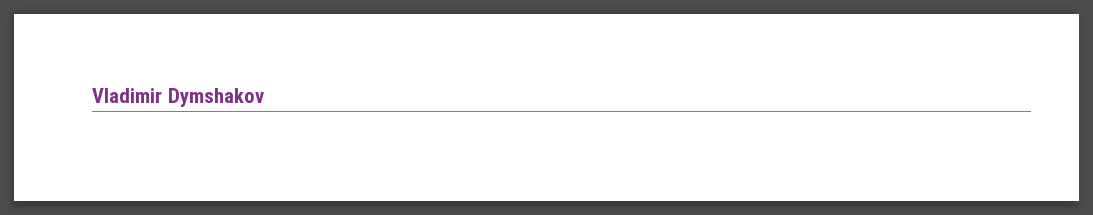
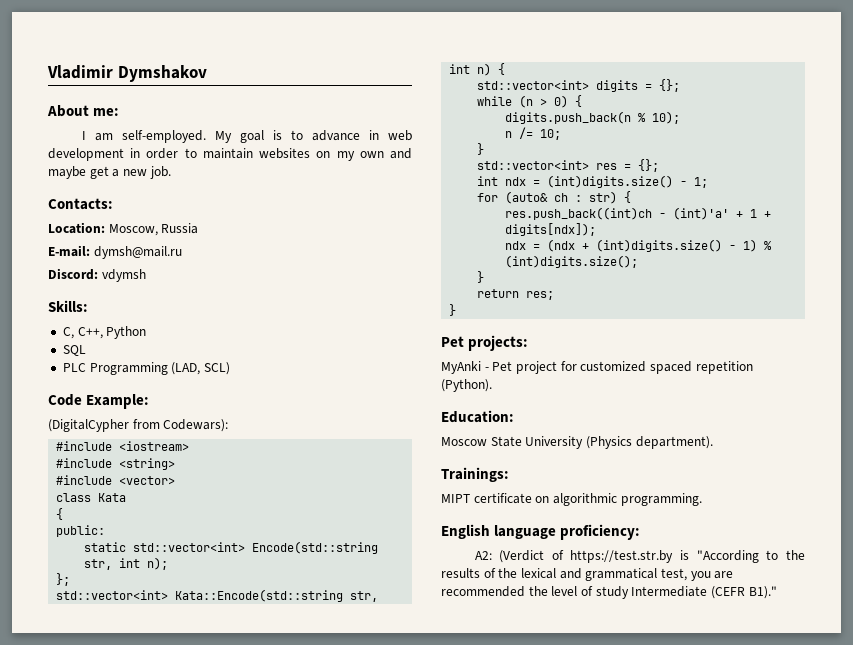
+ About me:
+ I am self-employed. My goal is to advance in web development in order to maintain websites on my own and maybe get a new job.
+ Contacts:
+ Location: Moscow, Russia
+ E-mail: dymsh@mail.ru
+ Discord: vdymsh
+ Skills:
+ C, C++, Python
+ SQL
+ PLC Programming (LAD, SCL)
+ Code Example:
+ (DigitalCypher from Codewars):
+ #include <iostream>
+ #include <string>
+ #include <vector>
+ class Kata
+ {
+ public:
+ static std::vector<int> Encode(std::string str, int n);
+ };
+ std::vector<int> Kata::Encode(std::string str, int n) {
+ std::vector<int> digits = {};
+ while (n > 0) {
+ digits.push_back(n % 10);
+ n /= 10;
+ }
+ std::vector<int> res = {};
+ int ndx = (int)digits.size() - 1;
+ for (auto& ch : str) {
+ res.push_back((int)ch - (int)'a' + 1 + digits[ndx]);
+ ndx = (ndx + (int)digits.size() - 1) % (int)digits.size();
+ }
+ return res;
+ }
+ Pet projects:
+ MyAnki - Pet project for customized spaced repetition (Python).
+ Education:
+ Moscow State University (Physics department).
+ Trainings:
+ MIPT certificate on algorithmic programming.
+ English language proficiency:
+ A2: (Verdict of https://test.str.by is "According to the results of the lexical and grammatical test, you are recommended the level of study Intermediate (CEFR B1)."

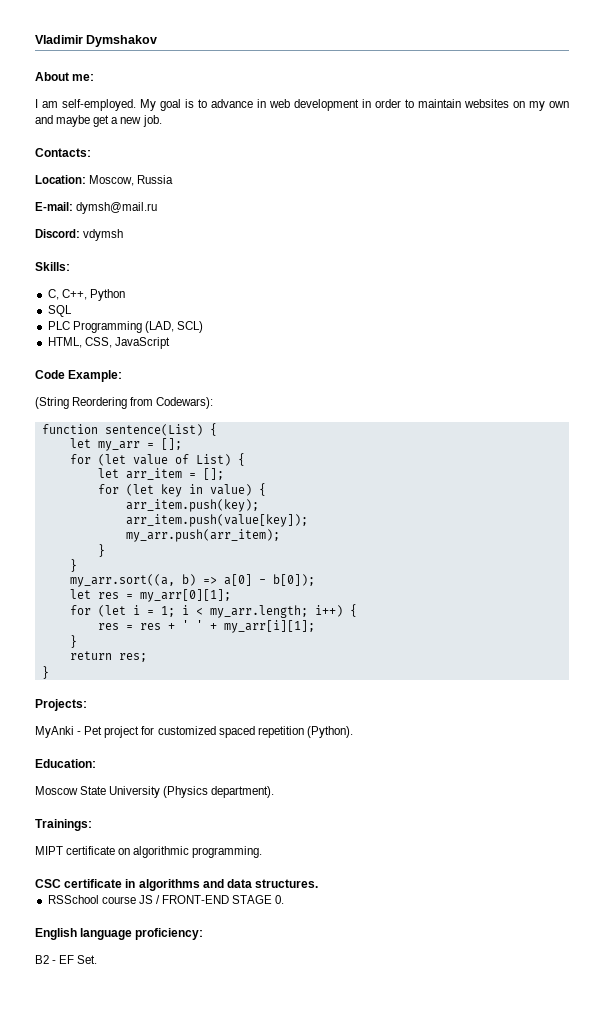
+ HTML, CSS, JavaScript
- (DigitalCypher from Codewars):
+ (String Reordering from Codewars):
- #include <iostream>
- #include <string>
- #include <vector>
- class Kata
- {
- public:
- static std::vector<int> Encode(std::string str, int n);
- };
- std::vector<int> Kata::Encode(std::string str, int n) {
- std::vector<int> digits = {};
- while (n > 0) {
- digits.push_back(n % 10);
- n /= 10;
+ function sentence(List) {
+ let my_arr = [];
+ for (let value of List) {
+ let arr_item = [];
+ for (let key in value) {
+ arr_item.push(key);
+ arr_item.push(value[key]);
+ my_arr.push(arr_item);
  }
- std::vector<int> res = {};
- int ndx = (int)digits.size() - 1;
- for (auto& ch : str) {
- res.push_back((int)ch - (int)'a' + 1 + digits[ndx]);
- ndx = (ndx + (int)digits.size() - 1) % (int)digits.size();
+ }
+ my_arr.sort((a, b) => a[0] - b[0]);
+ let res = my_arr[0][1];
+ for (let i = 1; i < my_arr.length; i++) {
+ res = res + ' ' + my_arr[i][1];
- Pet projects:
+ Projects:
+ CSC certificate in algorithms and data structures.
+ RSSchool course JS / FRONT-END STAGE 0.
  English language proficiency:
- A2: (Verdict of https://test.str.by is "According to the results of the lexical and grammatical test, you are recommended the level of study Intermediate (CEFR B1)."
+ B2 - EF Set.

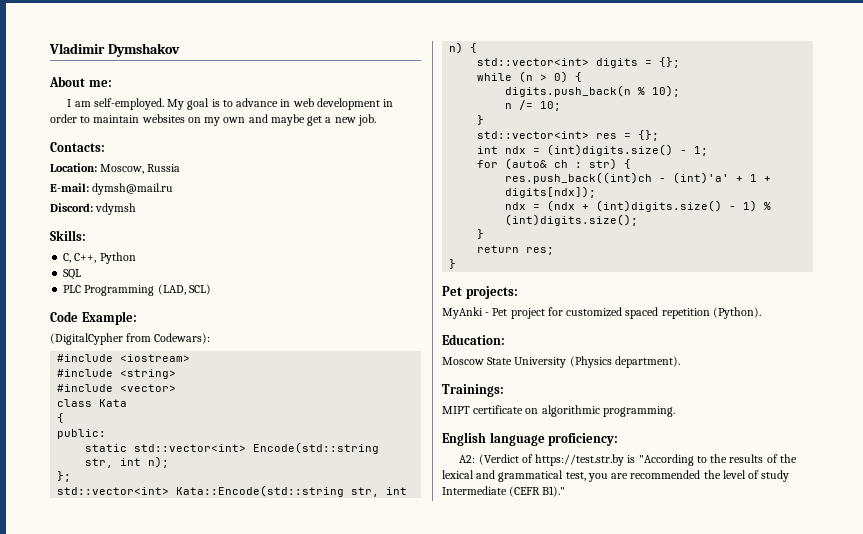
- HTML, CSS, JavaScript
- (String Reordering from Codewars):
+ (DigitalCypher from Codewars):
- function sentence(List) {
- let my_arr = [];
- for (let value of List) {
- let arr_item = [];
- for (let key in value) {
- arr_item.push(key);
- arr_item.push(value[key]);
- my_arr.push(arr_item);
+ #include <iostream>
+ #include <string>
+ #include <vector>
+ class Kata
+ {
+ public:
+ static std::vector<int> Encode(std::string str, int n);
+ };
+ std::vector<int> Kata::Encode(std::string str, int n) {
+ std::vector<int> digits = {};
+ while (n > 0) {
+ digits.push_back(n % 10);
+ n /= 10;
  }
- }
- my_arr.sort((a, b) => a[0] - b[0]);
- let res = my_arr[0][1];
- for (let i = 1; i < my_arr.length; i++) {
- res = res + ' ' + my_arr[i][1];
+ std::vector<int> res = {};
+ int ndx = (int)digits.size() - 1;
+ for (auto& ch : str) {
+ res.push_back((int)ch - (int)'a' + 1 + digits[ndx]);
+ ndx = (ndx + (int)digits.size() - 1) % (int)digits.size();
- Projects:
+ Pet projects:
- CSC certificate in algorithms and data structures.
- RSSchool course JS / FRONT-END STAGE 0.
  English language proficiency:
- B2 - EF Set.
+ A2: (Verdict of https://test.str.by is "According to the results of the lexical and grammatical test, you are recommended the level of study Intermediate (CEFR B1)."

